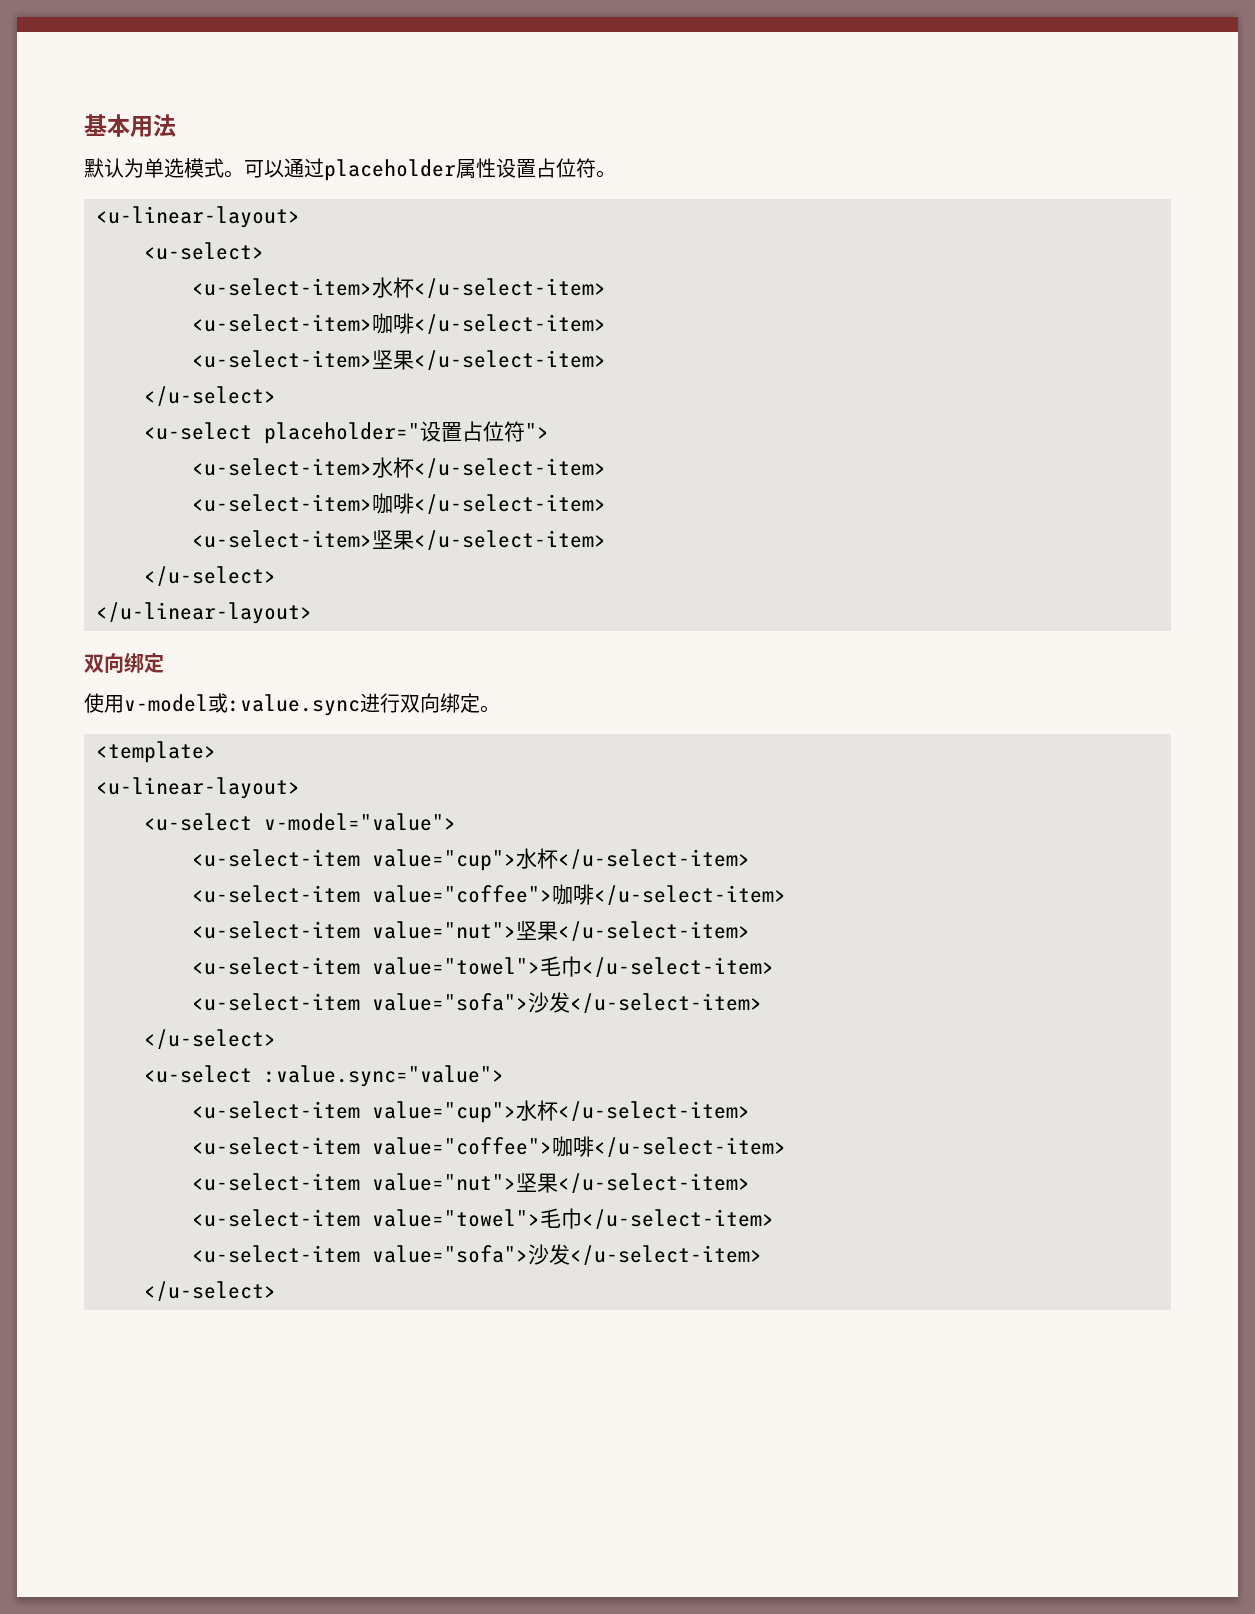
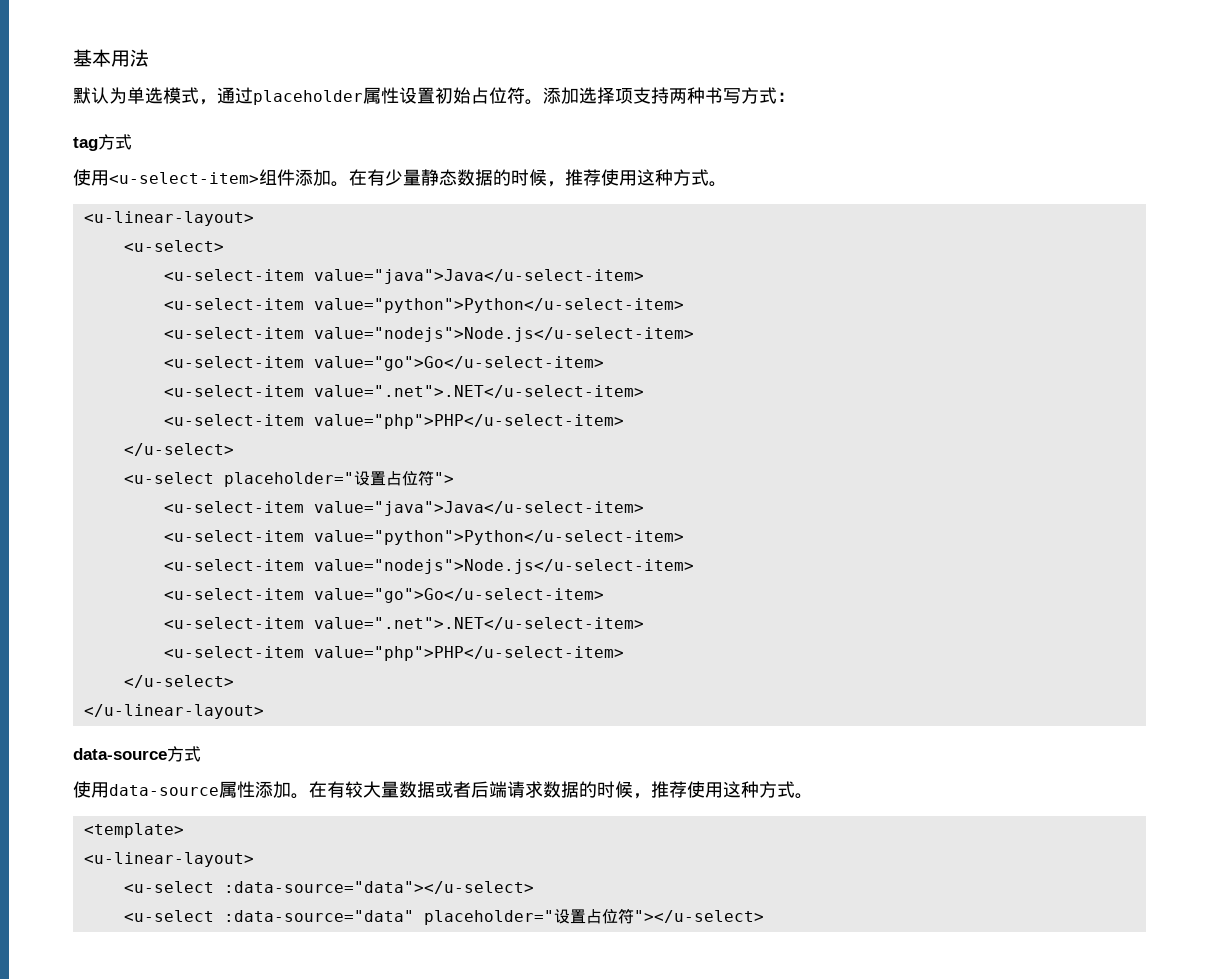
- 默认为单选模式。可以通过placeholder属性设置占位符。
+ 默认为单选模式，通过placeholder属性设置初始占位符。添加选择项支持两种书写方式：
+ tag方式
+ 使用<u-select-item>组件添加。在有少量静态数据的时候，推荐使用这种方式。
  <u-linear-layout>
  <u-select>
- <u-select-item>水杯</u-select-item>
- <u-select-item>咖啡</u-select-item>
- <u-select-item>坚果</u-select-item>
+ <u-select-item value="java">Java</u-select-item>
+ <u-select-item value="python">Python</u-select-item>
+ <u-select-item value="nodejs">Node.js</u-select-item>
+ <u-select-item value="go">Go</u-select-item>
+ <u-select-item value=".net">.NET</u-select-item>
+ <u-select-item value="php">PHP</u-select-item>
  <u-select placeholder="设置占位符">
- <u-select-item>水杯</u-select-item>
- <u-select-item>咖啡</u-select-item>
- <u-select-item>坚果</u-select-item>
+ <u-select-item value="java">Java</u-select-item>
+ <u-select-item value="python">Python</u-select-item>
+ <u-select-item value="nodejs">Node.js</u-select-item>
+ <u-select-item value="go">Go</u-select-item>
+ <u-select-item value=".net">.NET</u-select-item>
+ <u-select-item value="php">PHP</u-select-item>
  </u-linear-layout>
- 双向绑定
- 使用v-model或:value.sync进行双向绑定。
+ data-source方式
+ 使用data-source属性添加。在有较大量数据或者后端请求数据的时候，推荐使用这种方式。
  <template>
  <u-linear-layout>
- <u-select v-model="value">
- <u-select-item value="cup">水杯</u-select-item>
- <u-select-item value="coffee">咖啡</u-select-item>
- <u-select-item value="nut">坚果</u-select-item>
- <u-select-item value="towel">毛巾</u-select-item>
- <u-select-item value="sofa">沙发</u-select-item>
- </u-select>
- <u-select :value.sync="value">
- <u-select-item value="cup">水杯</u-select-item>
- <u-select-item value="coffee">咖啡</u-select-item>
- <u-select-item value="nut">坚果</u-select-item>
- <u-select-item value="towel">毛巾</u-select-item>
- <u-select-item value="sofa">沙发</u-select-item>
- </u-select>
+ <u-select :data-source="data"></u-select>
+ <u-select :data-source="data" placeholder="设置占位符"></u-select>

